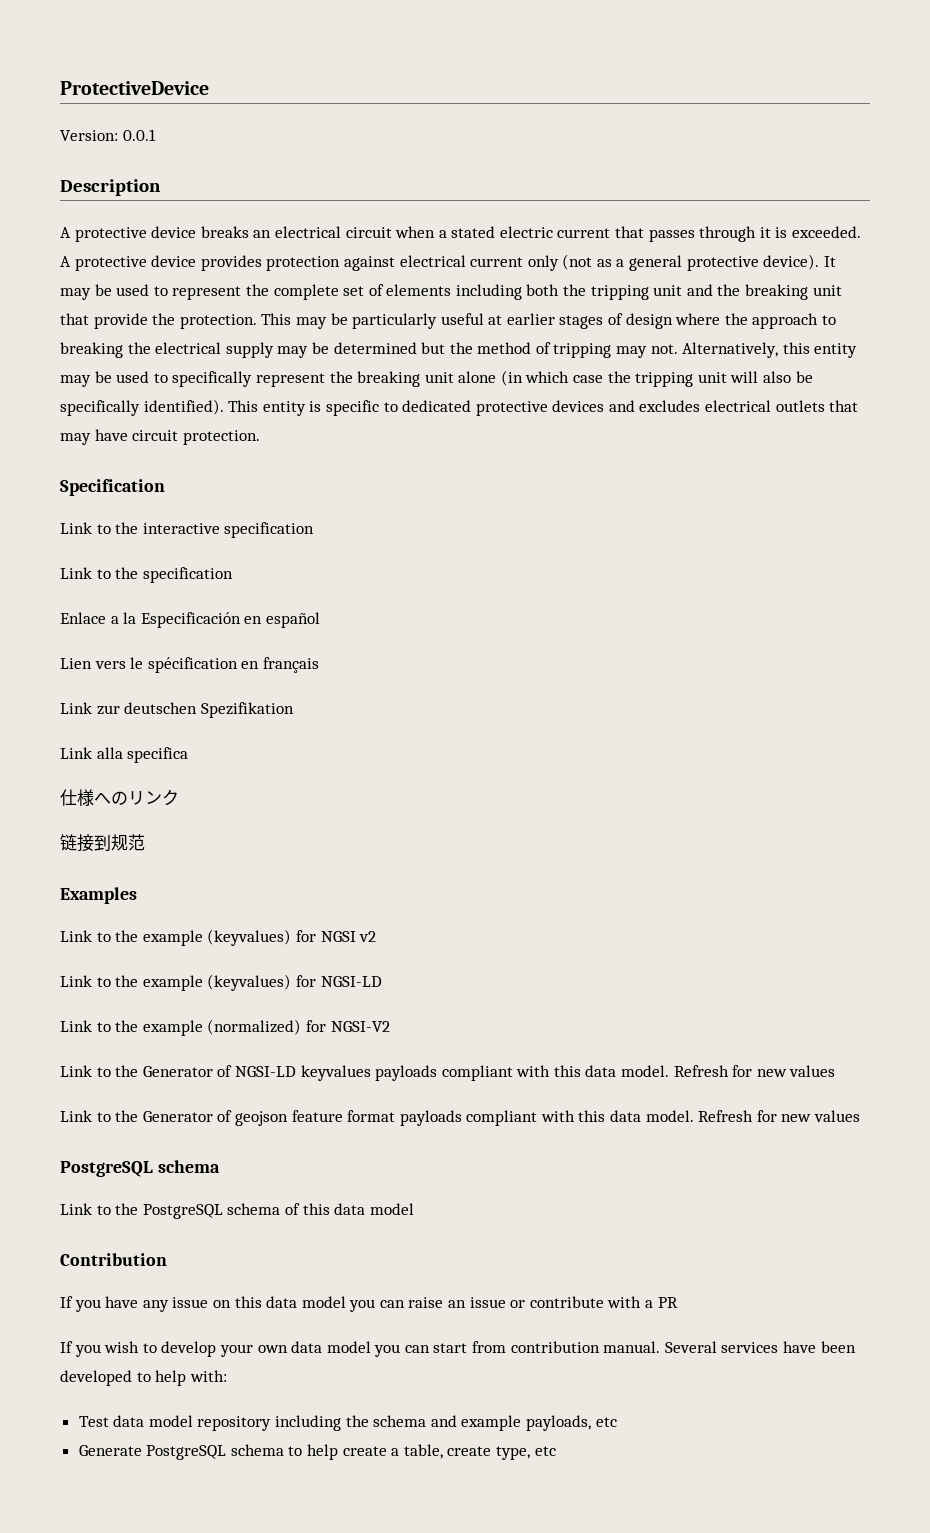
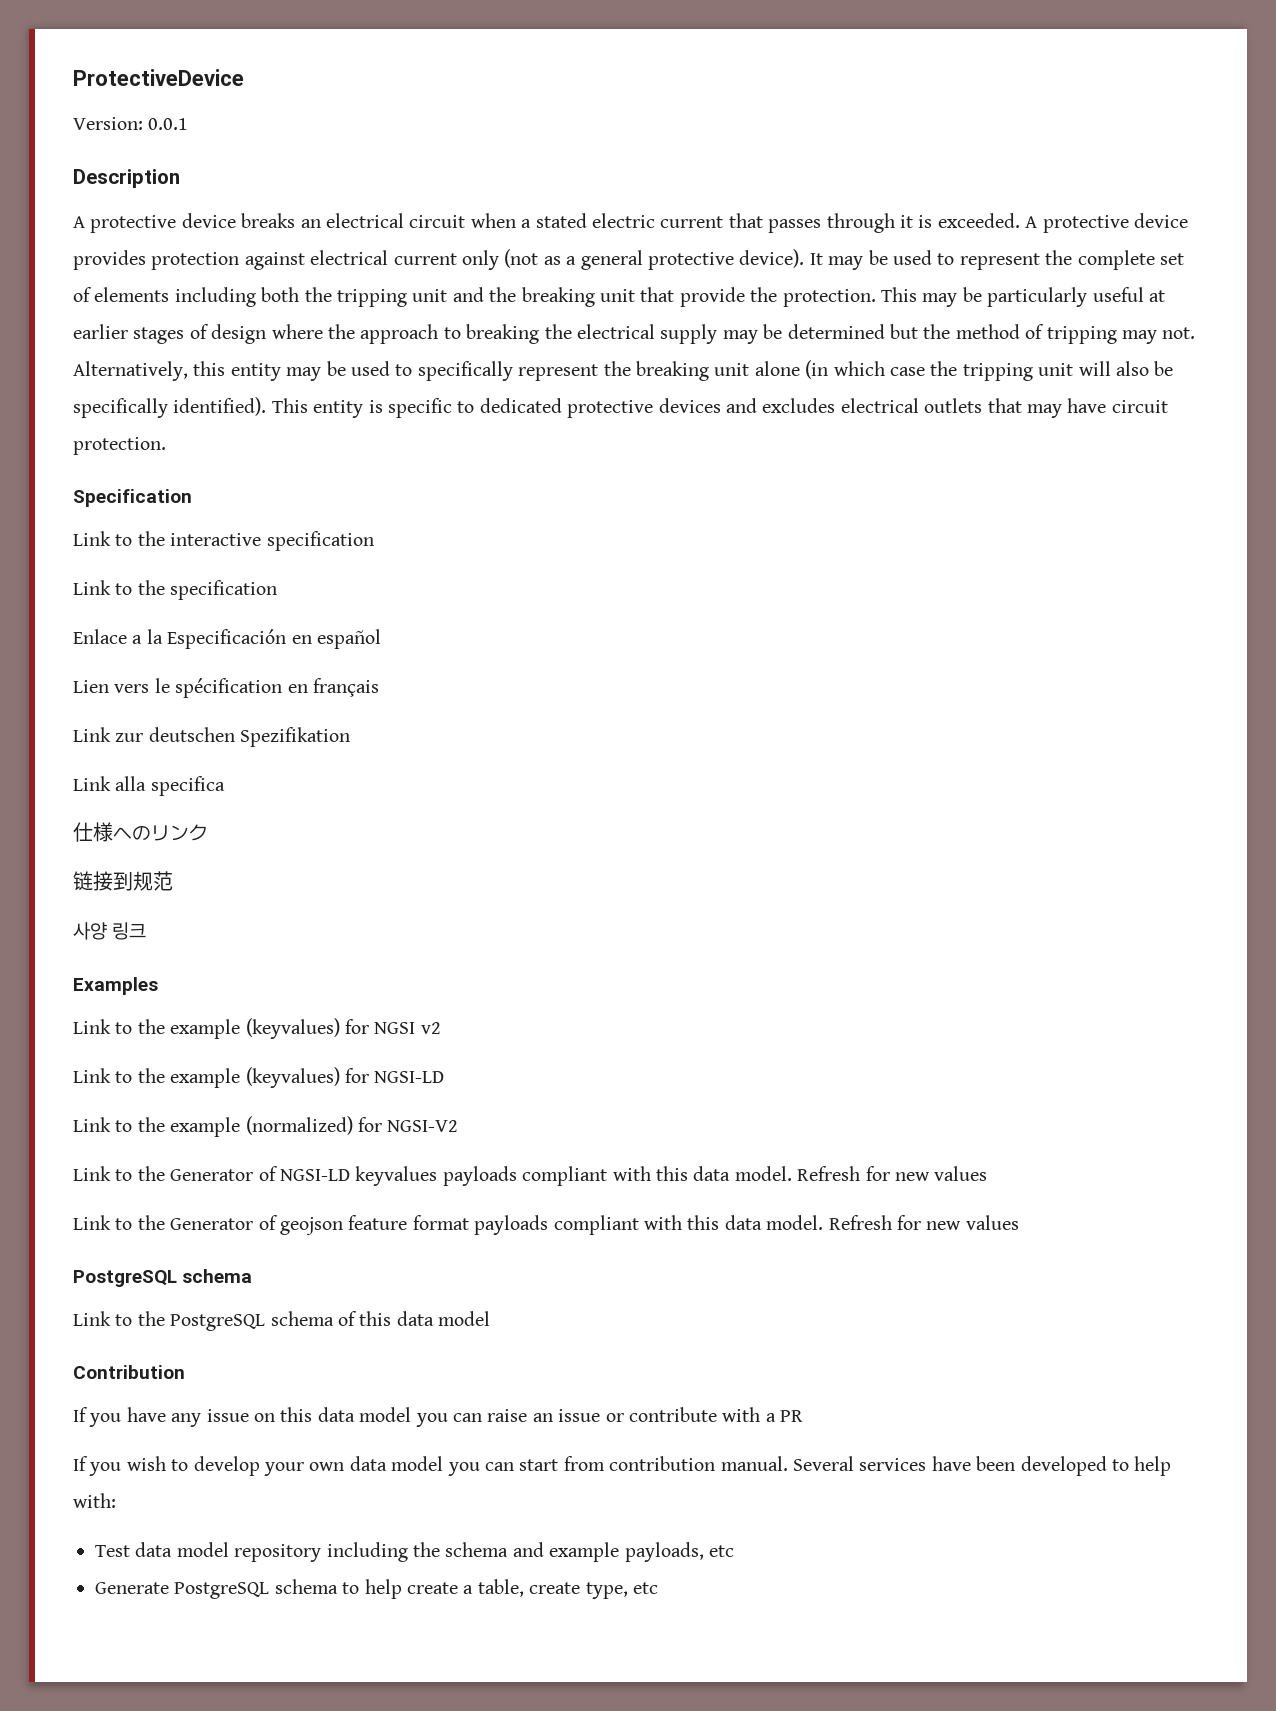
+ 사양 링크

